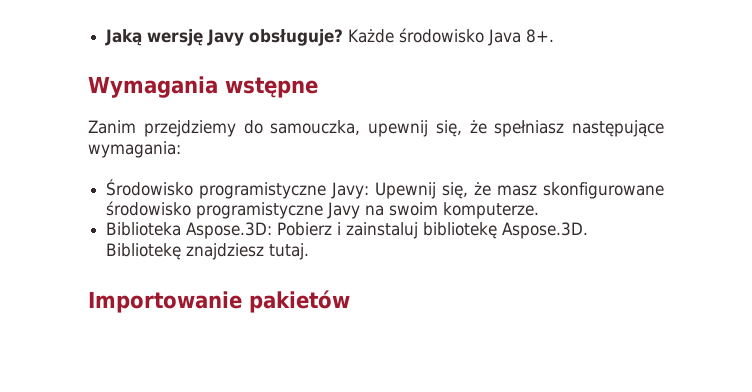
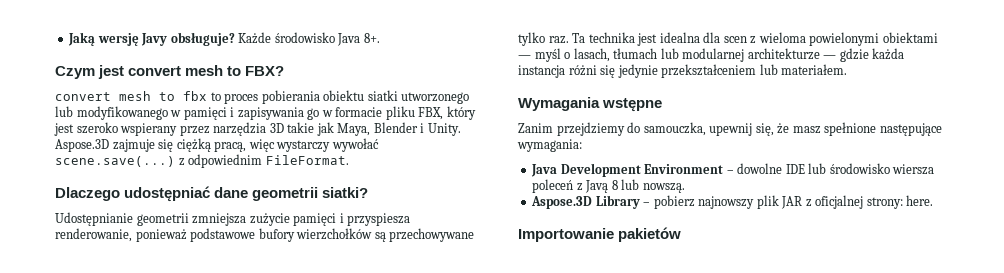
+ Czym jest convert mesh to FBX?
+ convert mesh to fbx to proces pobierania obiektu siatki utworzonego lub modyfikowanego w pamięci i zapisywania go w formacie pliku FBX, który jest szeroko wspierany przez narzędzia 3D takie jak Maya, Blender i Unity. Aspose.3D zajmuje się ciężką pracą, więc wystarczy wywołać scene.save(...) z odpowiednim FileFormat.
+ Dlaczego udostępniać dane geometrii siatki?
+ Udostępnianie geometrii zmniejsza zużycie pamięci i przyspiesza renderowanie, ponieważ podstawowe bufory wierzchołków są przechowywane tylko raz. Ta technika jest idealna dla scen z wieloma powielonymi obiektami — myśl o lasach, tłumach lub modularnej architekturze — gdzie każda instancja różni się jedynie przekształceniem lub materiałem.
- Zanim przejdziemy do samouczka, upewnij się, że spełniasz następujące wymagania:
+ Zanim przejdziemy do samouczka, upewnij się, że masz spełnione następujące wymagania:
- Środowisko programistyczne Javy: Upewnij się, że masz skonfigurowane środowisko programistyczne Javy na swoim komputerze.
- Biblioteka Aspose.3D: Pobierz i zainstaluj bibliotekę Aspose.3D. Bibliotekę znajdziesz tutaj.
+ Java Development Environment – dowolne IDE lub środowisko wiersza poleceń z Javą 8 lub nowszą.
+ Aspose.3D Library – pobierz najnowszy plik JAR z oficjalnej strony: here.

